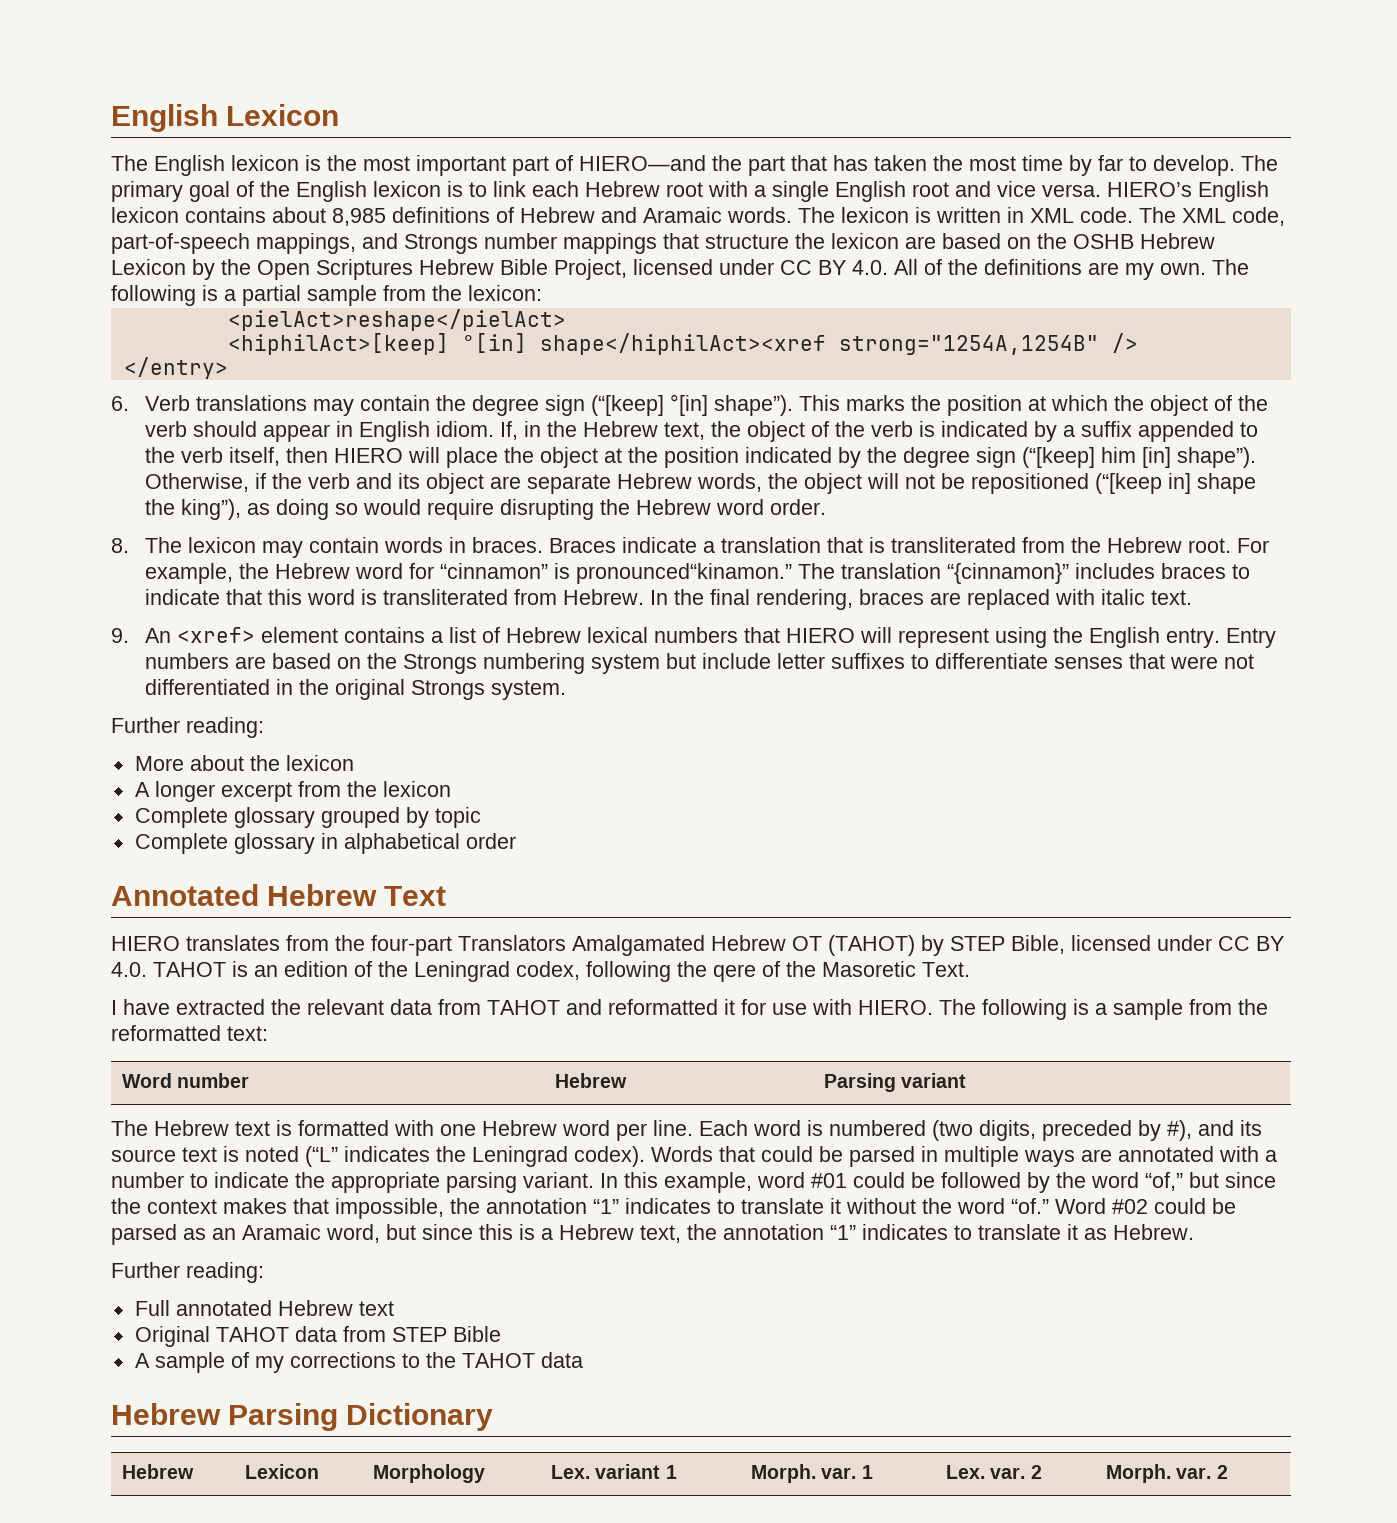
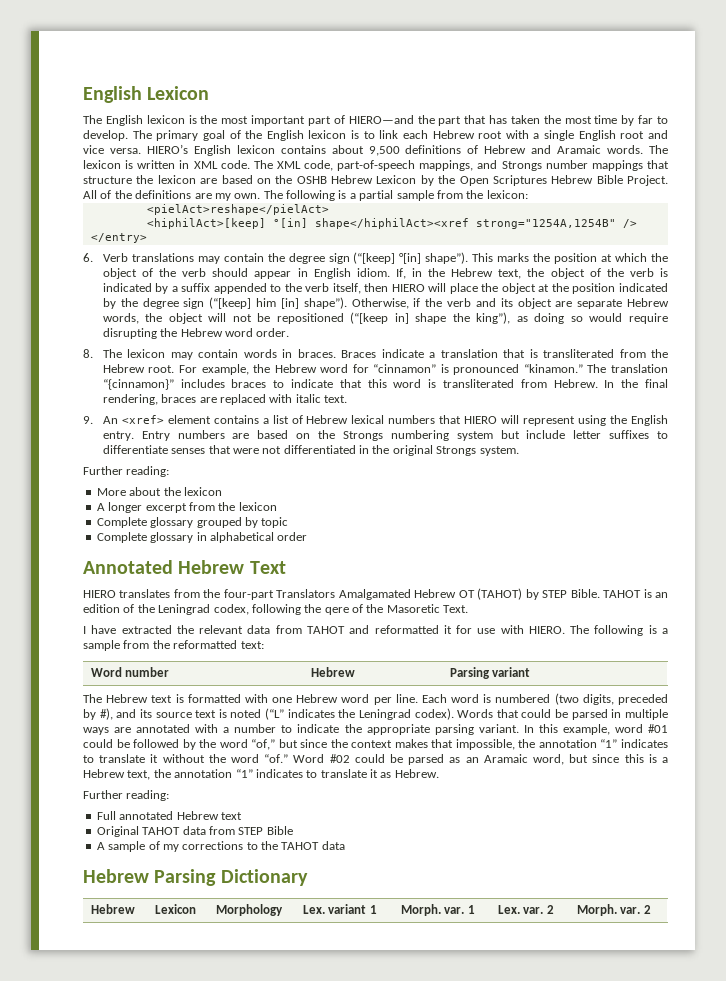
- HIERO’s English lexicon contains about 8,985 definitions of Hebrew and Aramaic words.
+ HIERO’s English lexicon contains about 9,500 definitions of Hebrew and Aramaic words.
- The XML code, part-of-speech mappings, and Strongs number mappings that structure the lexicon are based on the OSHB Hebrew Lexicon by the Open Scriptures Hebrew Bible Project, licensed under CC BY 4.0. All of the definitions are my own.
+ The XML code, part-of-speech mappings, and Strongs number mappings that structure the lexicon are based on the OSHB Hebrew Lexicon by the Open Scriptures Hebrew Bible Project. All of the definitions are my own.
- For example, the Hebrew word for “cinnamon” is pronounced“kinamon.”
+ For example, the Hebrew word for “cinnamon” is pronounced “kinamon.”
- HIERO translates from the four-part Translators Amalgamated Hebrew OT (TAHOT) by STEP Bible, licensed under CC BY 4.0. TAHOT is an edition of the Leningrad codex, following the qere of the Masoretic Text.
+ HIERO translates from the four-part Translators Amalgamated Hebrew OT (TAHOT) by STEP Bible. TAHOT is an edition of the Leningrad codex, following the qere of the Masoretic Text.

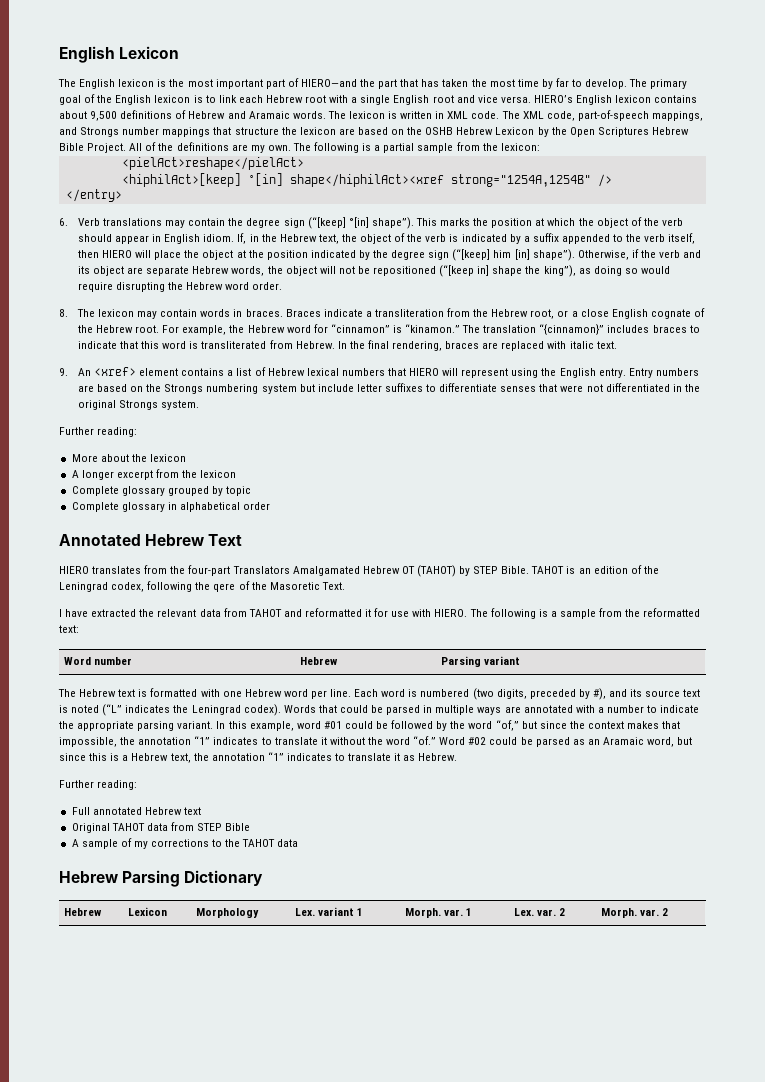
- Braces indicate a translation that is transliterated from the Hebrew root.
+ Braces indicate a transliteration from the Hebrew root, or a close English cognate of the Hebrew root.
- For example, the Hebrew word for “cinnamon” is pronounced “kinamon.”
+ For example, the Hebrew word for “cinnamon” is “kinamon.”

